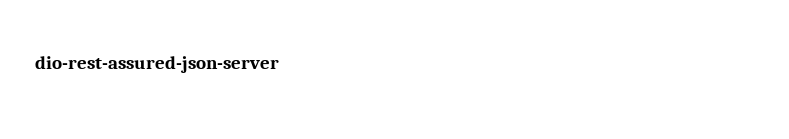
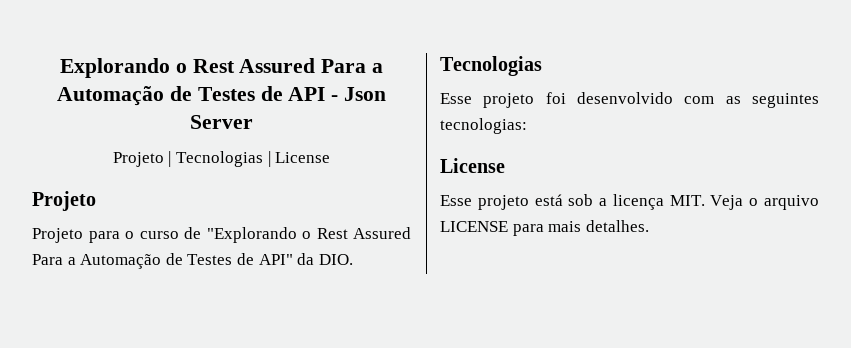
- dio-rest-assured-json-server
+ Explorando o Rest Assured Para a Automação de Testes de API - Json Server
+ Projeto | Tecnologias | License
+ Projeto
+ Projeto para o curso de "Explorando o Rest Assured Para a Automação de Testes de API" da DIO.
+ Tecnologias
+ Esse projeto foi desenvolvido com as seguintes tecnologias:
+ License
+ Esse projeto está sob a licença MIT. Veja o arquivo LICENSE para mais detalhes.

